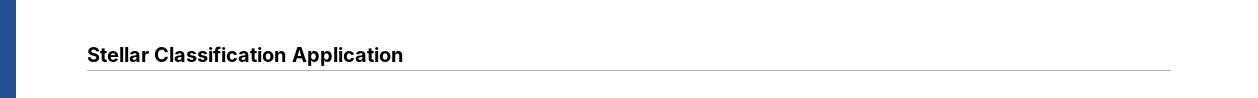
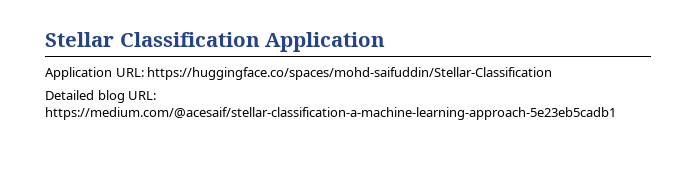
+ Application URL: https://huggingface.co/spaces/mohd-saifuddin/Stellar-Classification
+ Detailed blog URL: https://medium.com/@acesaif/stellar-classification-a-machine-learning-approach-5e23eb5cadb1

